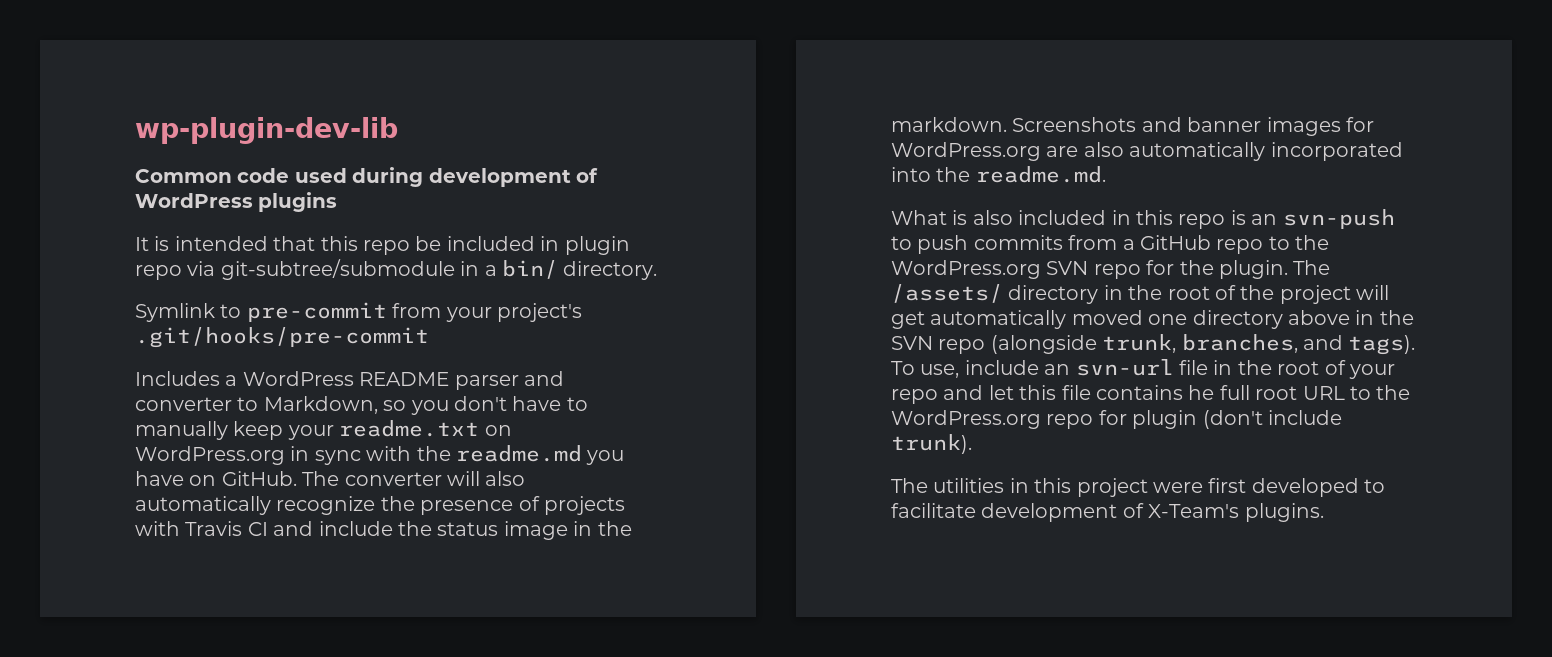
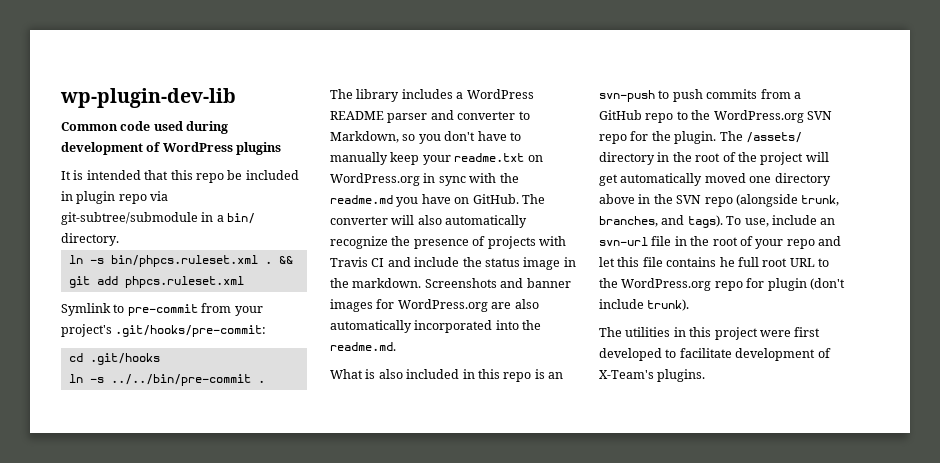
+ ln -s bin/phpcs.ruleset.xml . && git add phpcs.ruleset.xml
- Symlink to pre-commit from your project's .git/hooks/pre-commit
- Includes a WordPress README parser and converter to Markdown, so you don't have to manually keep your readme.txt on WordPress.org in sync with the readme.md you have on GitHub.
+ Symlink to pre-commit from your project's .git/hooks/pre-commit:
+ cd .git/hooks
+ ln -s ../../bin/pre-commit .
+ The library includes a WordPress README parser and converter to Markdown, so you don't have to manually keep your readme.txt on WordPress.org in sync with the readme.md you have on GitHub.

